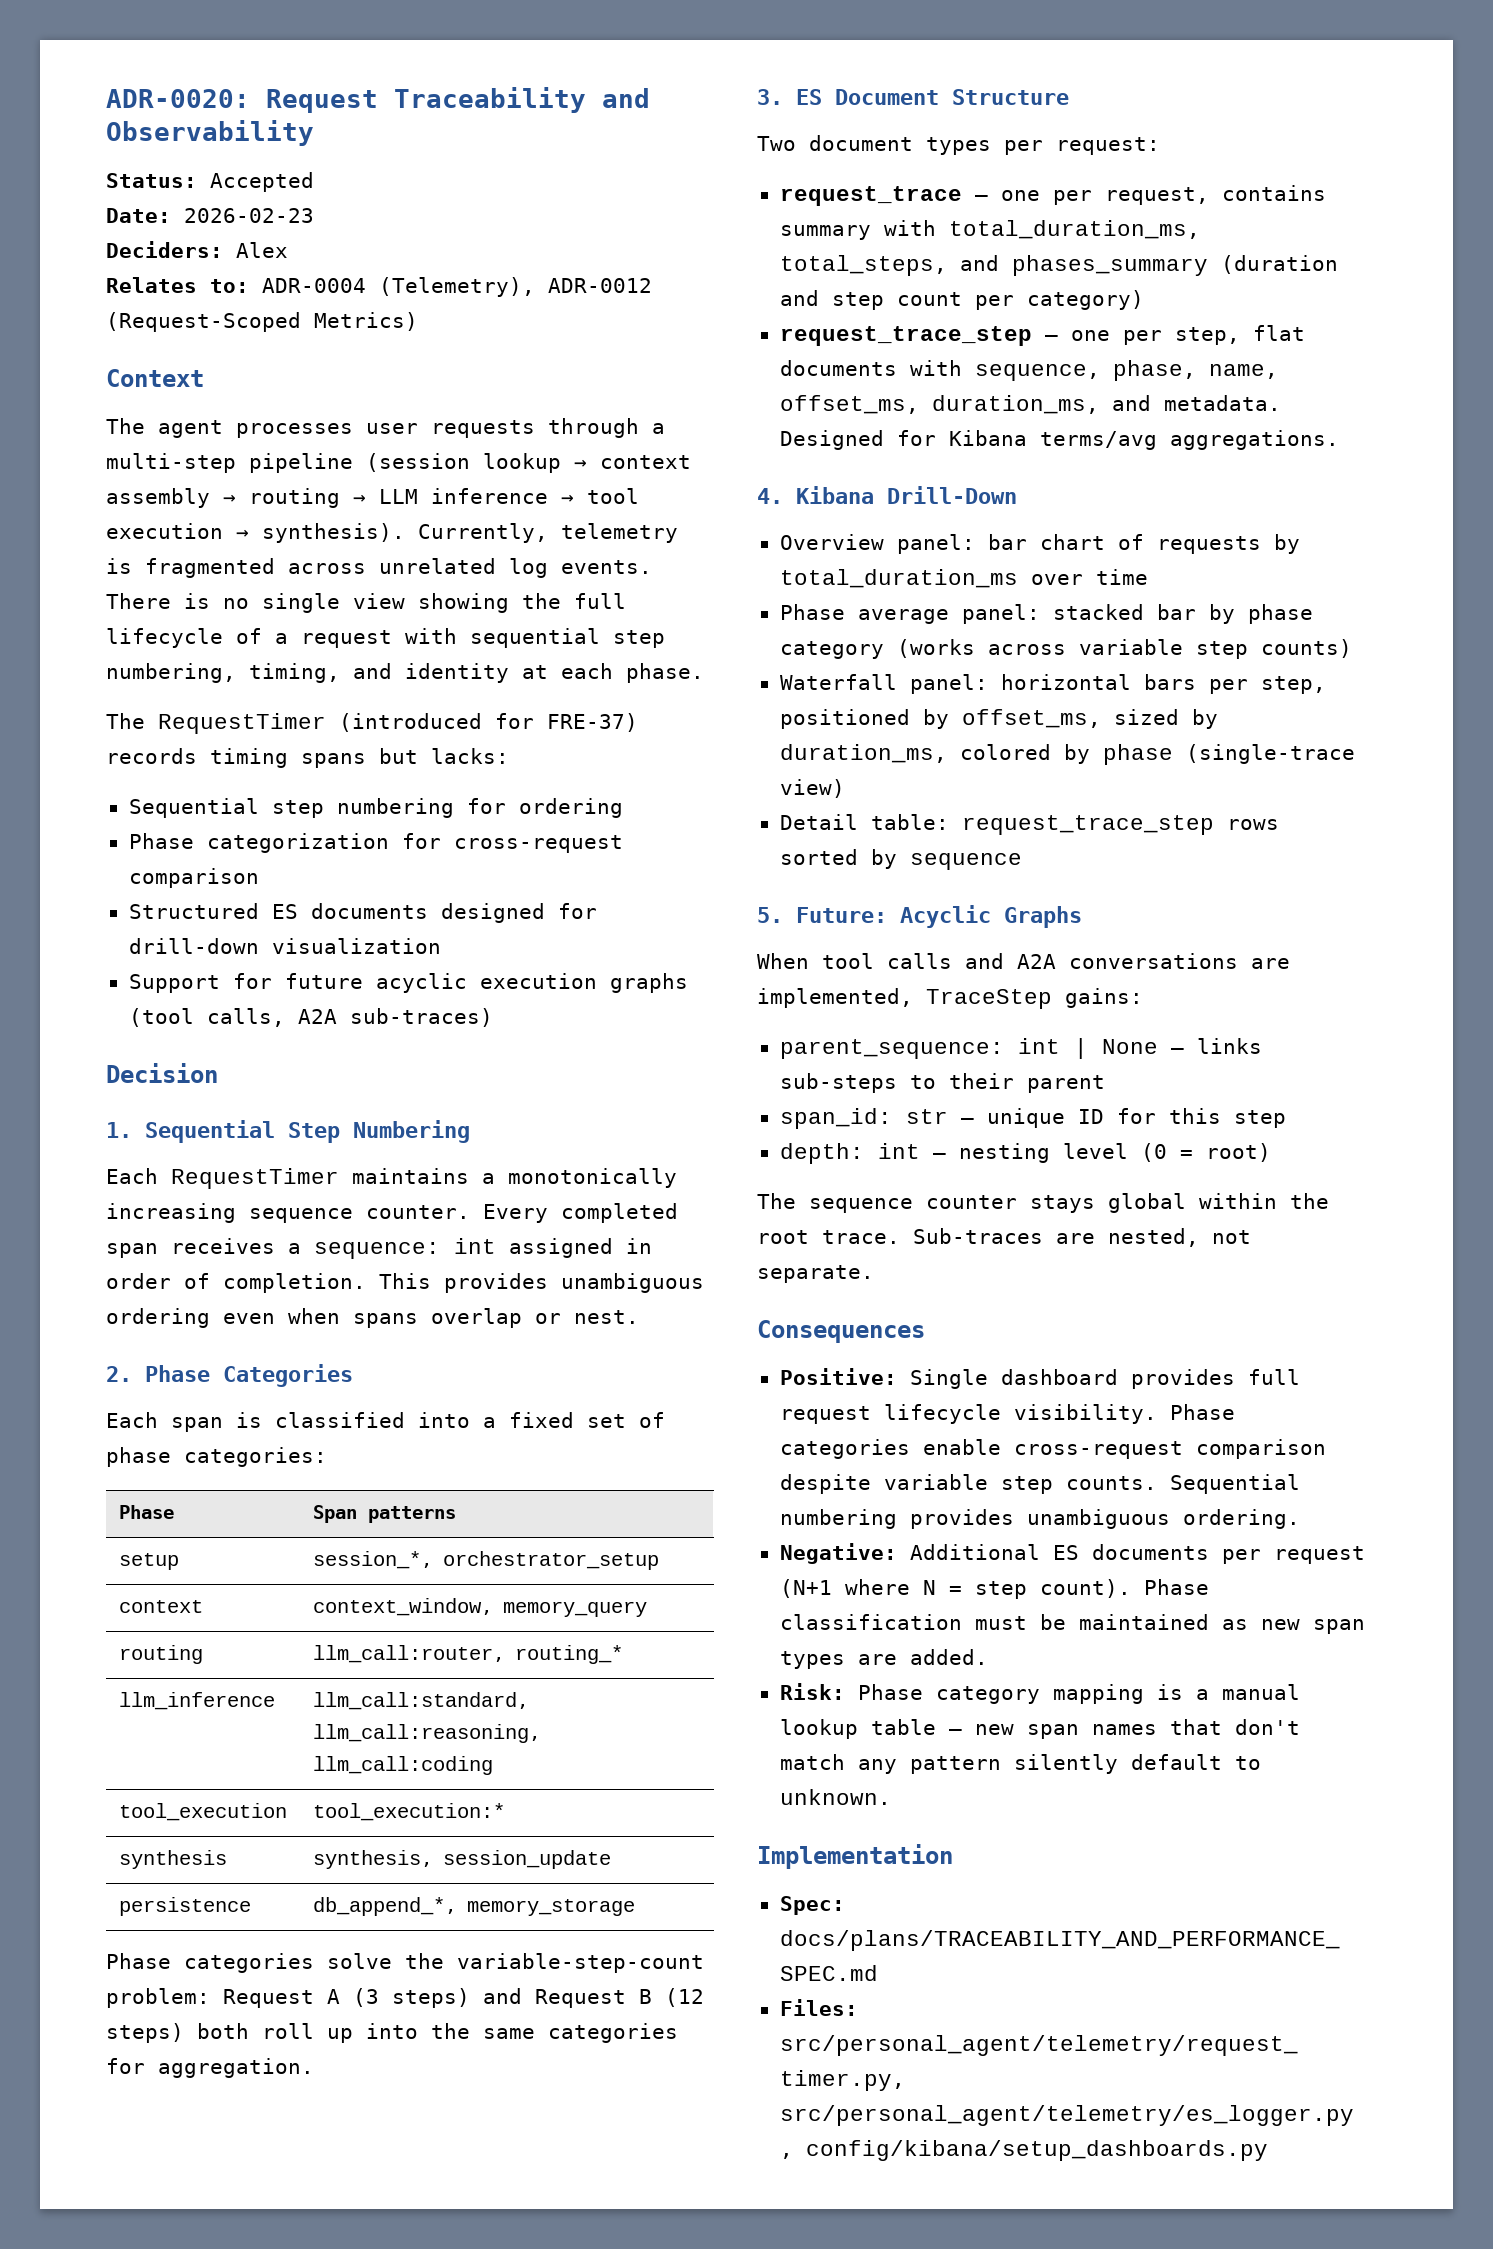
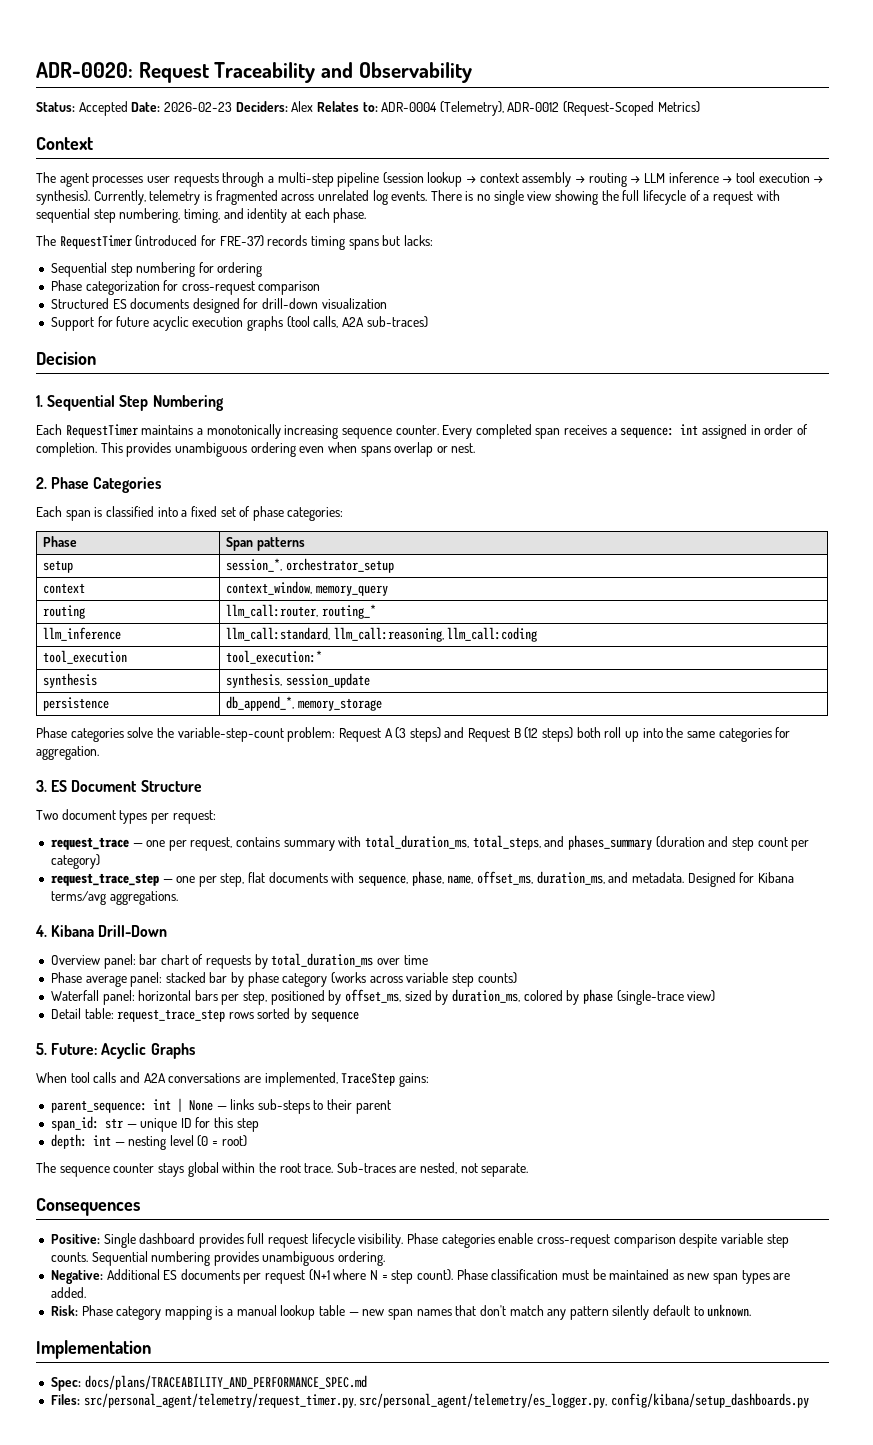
- Status: Accepted
- Date: 2026-02-23
- Deciders: Alex
- Relates to: ADR-0004 (Telemetry), ADR-0012 (Request-Scoped Metrics)
+ Status: Accepted Date: 2026-02-23 Deciders: Alex Relates to: ADR-0004 (Telemetry), ADR-0012 (Request-Scoped Metrics)

